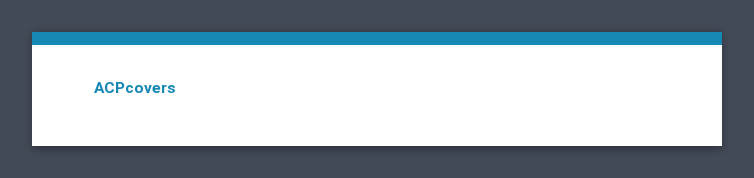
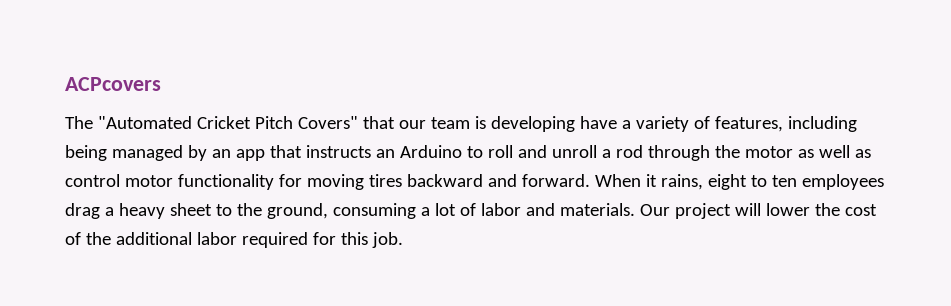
+ The "Automated Cricket Pitch Covers" that our team is developing have a variety of features, including being managed by an app that instructs an Arduino to roll and unroll a rod through the motor as well as control motor functionality for moving tires backward and forward. When it rains, eight to ten employees drag a heavy sheet to the ground, consuming a lot of labor and materials. Our project will lower the cost of the additional labor required for this job.

